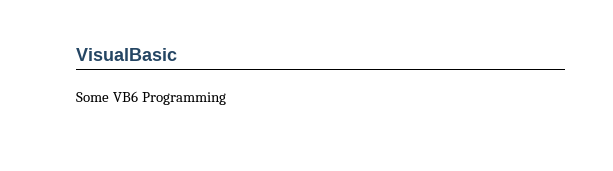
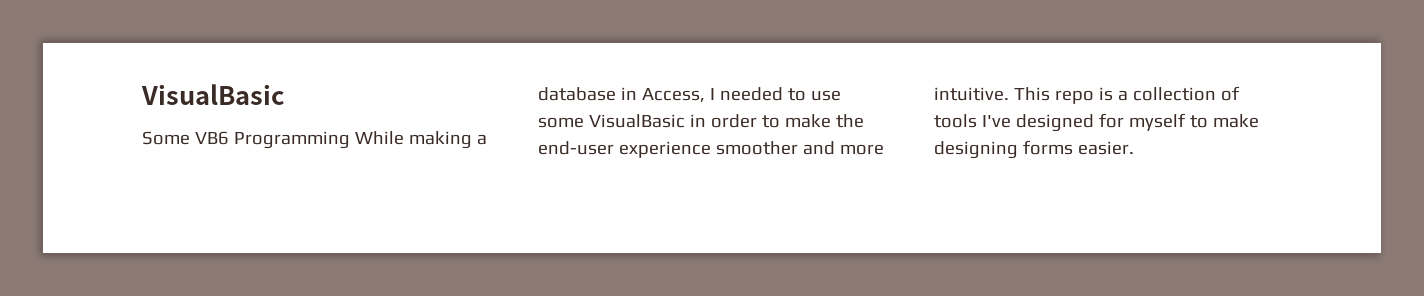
- Some VB6 Programming
+ Some VB6 Programming While making a database in Access, I needed to use some VisualBasic in order to make the end-user experience smoother and more intuitive. This repo is a collection of tools I've designed for myself to make designing forms easier.

